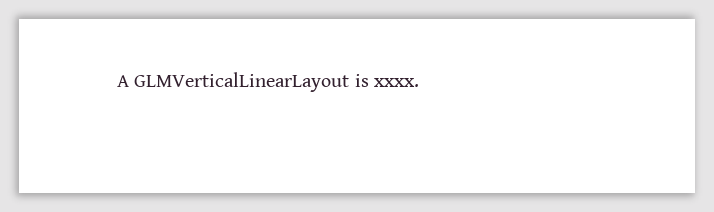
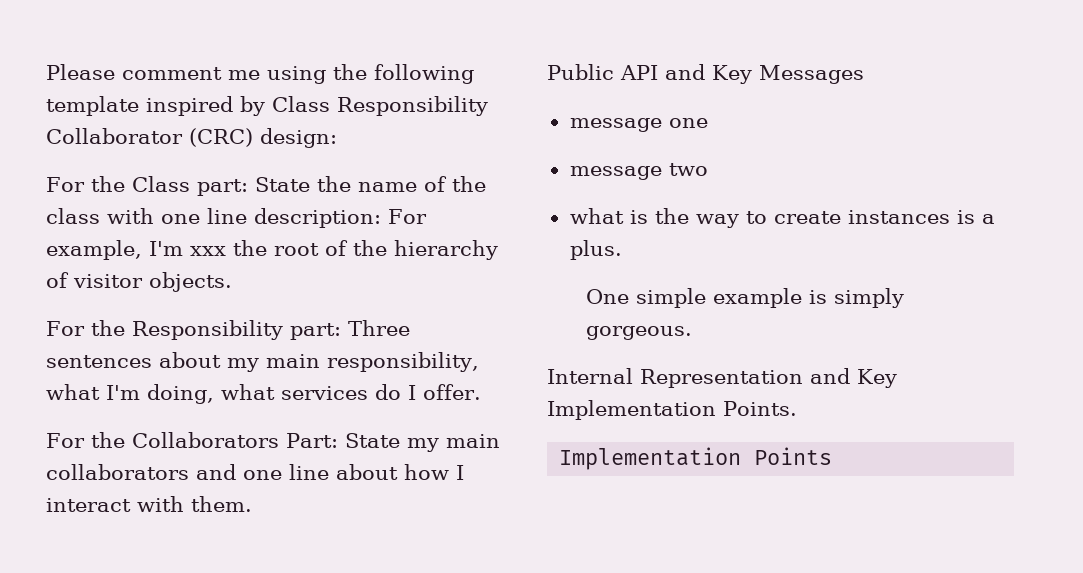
- A GLMVerticalLinearLayout is xxxx.
+ Please comment me using the following template inspired by Class Responsibility Collaborator (CRC) design:
+ For the Class part: State the name of the class with one line description: For example, I'm xxx the root of the hierarchy of visitor objects.
+ For the Responsibility part: Three sentences about my main responsibility, what I'm doing, what services do I offer.
+ For the Collaborators Part: State my main collaborators and one line about how I interact with them.
+ Public API and Key Messages
+ message one
+ message two
+ what is the way to create instances is a plus.
+ One simple example is simply gorgeous.
+ Internal Representation and Key Implementation Points.
+ Implementation Points

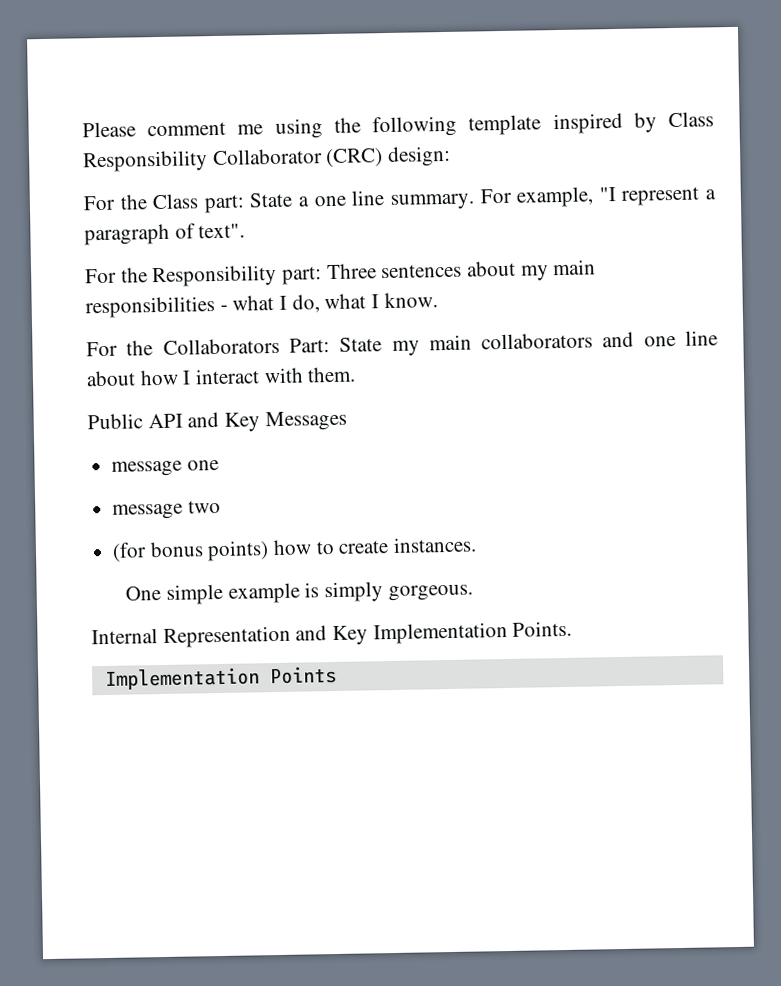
- For the Class part: State the name of the class with one line description: For example, I'm xxx the root of the hierarchy of visitor objects.
+ For the Class part: State a one line summary. For example, "I represent a paragraph of text".
- For the Responsibility part: Three sentences about my main responsibility, what I'm doing, what services do I offer.
+ For the Responsibility part: Three sentences about my main responsibilities - what I do, what I know.
- what is the way to create instances is a plus.
+ (for bonus points) how to create instances.

